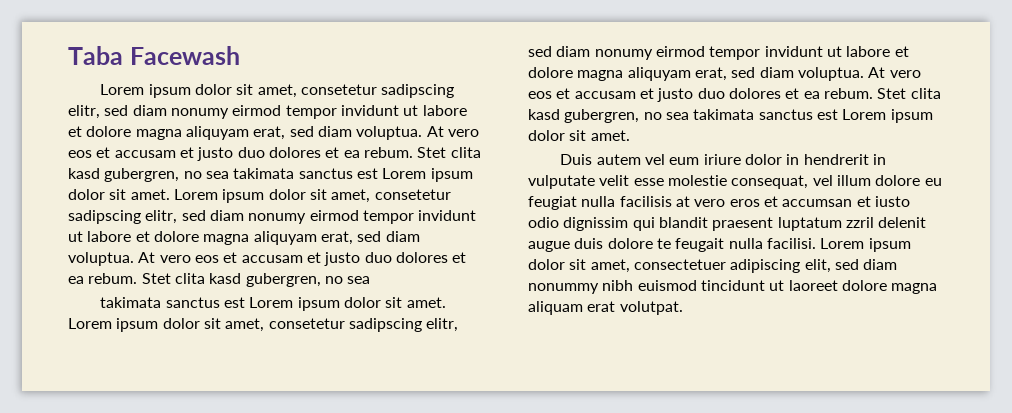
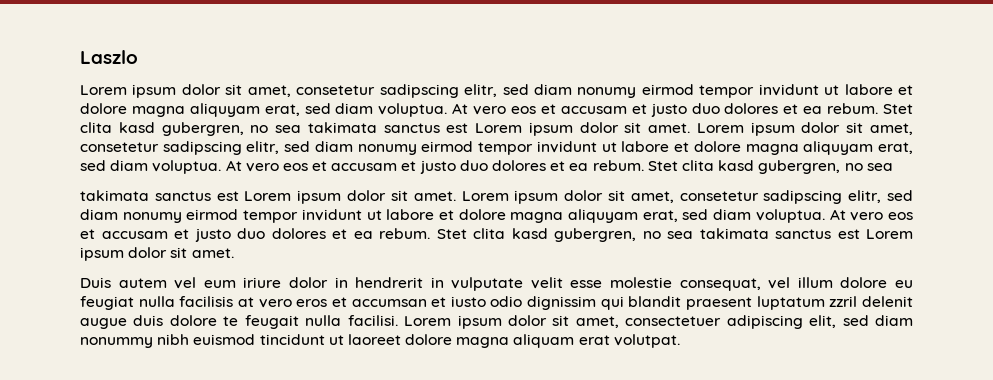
- Taba Facewash
+ Laszlo

